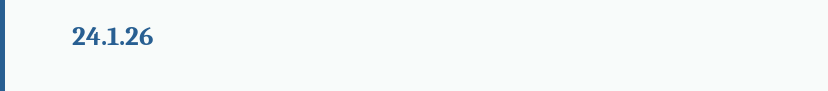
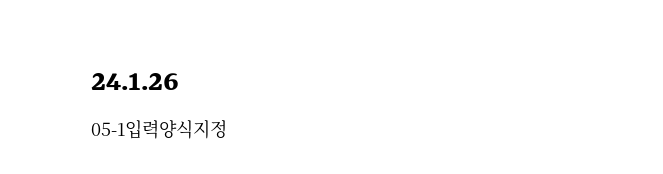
+ 05-1입력양식지정

